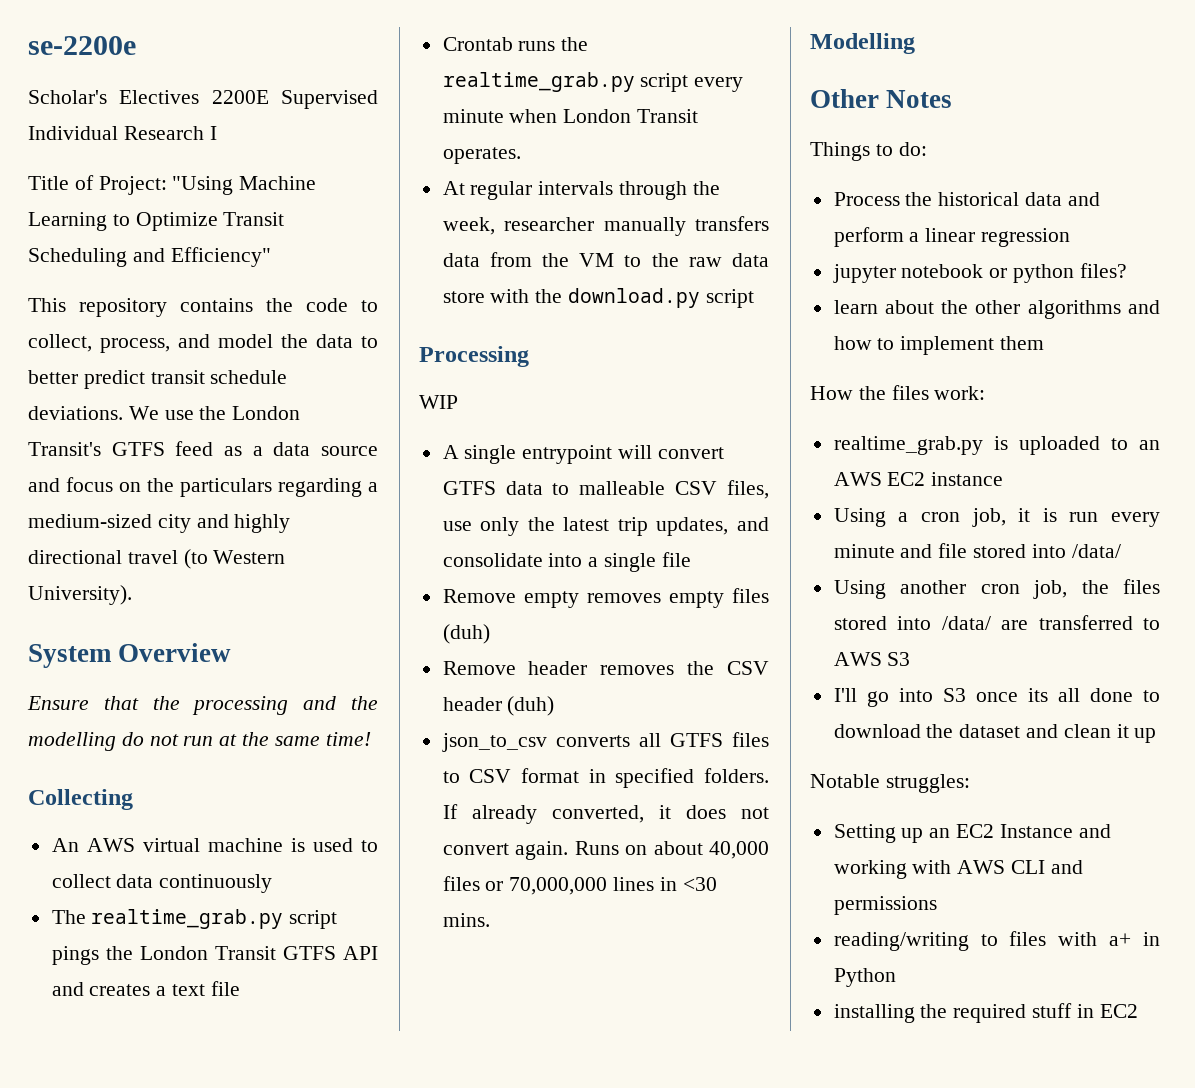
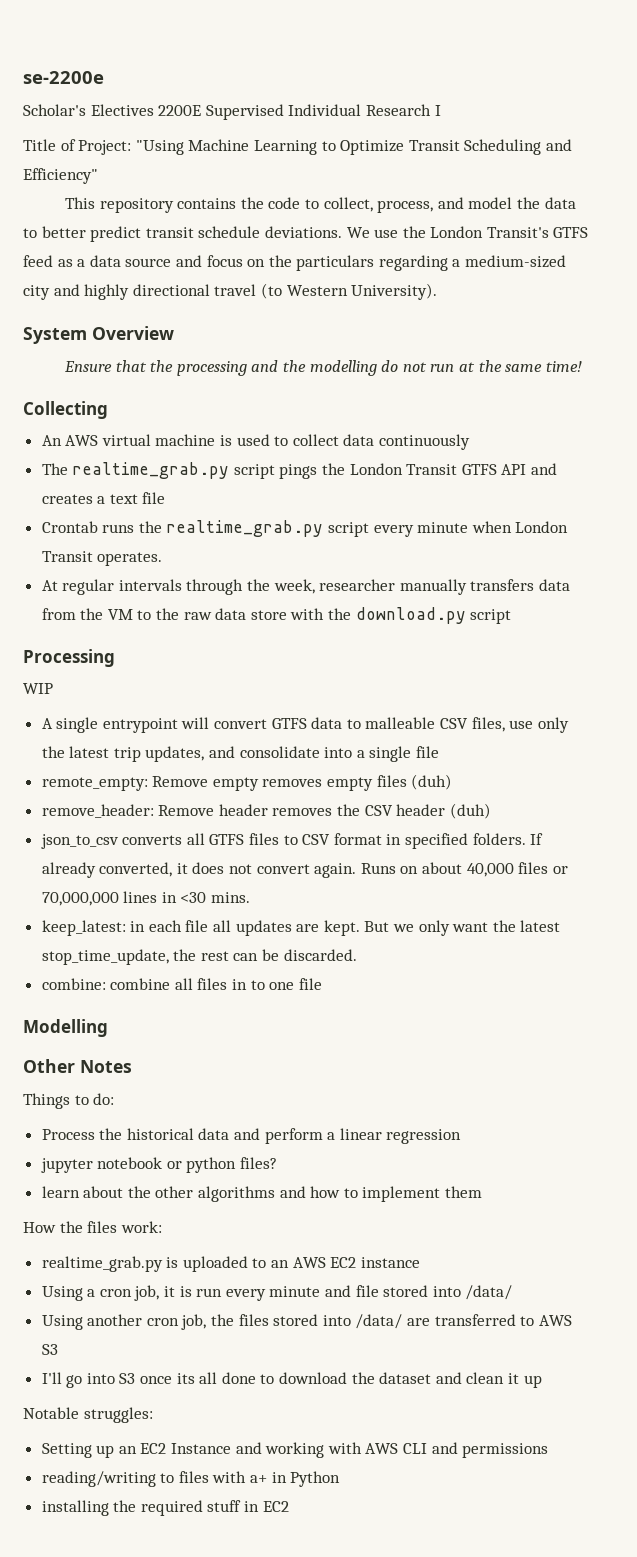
- Remove empty removes empty files (duh)
+ remote_empty: Remove empty removes empty files (duh)
- Remove header removes the CSV header (duh)
+ remove_header: Remove header removes the CSV header (duh)
+ keep_latest: in each file all updates are kept. But we only want the latest stop_time_update, the rest can be discarded.
+ combine: combine all files in to one file

